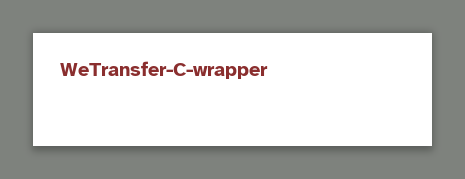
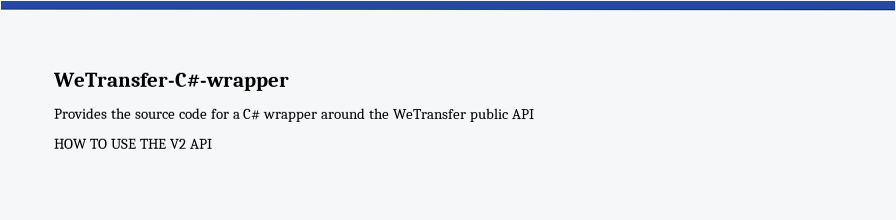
- WeTransfer-C-wrapper
+ WeTransfer-C#-wrapper
+ Provides the source code for a C# wrapper around the WeTransfer public API
+ HOW TO USE THE V2 API

